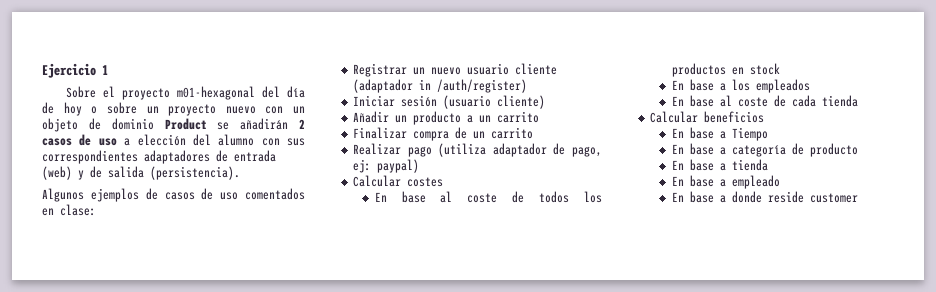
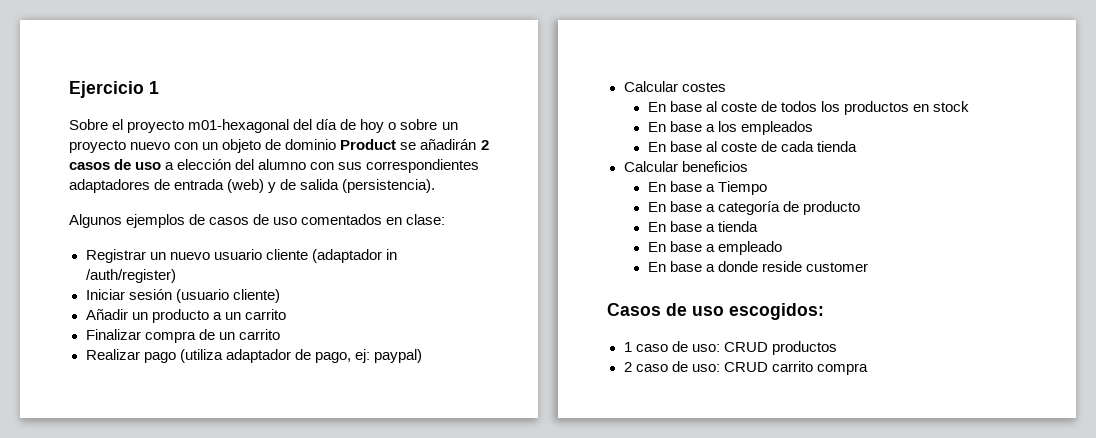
+ Casos de uso escogidos:
+ 1 caso de uso: CRUD productos
+ 2 caso de uso: CRUD carrito compra

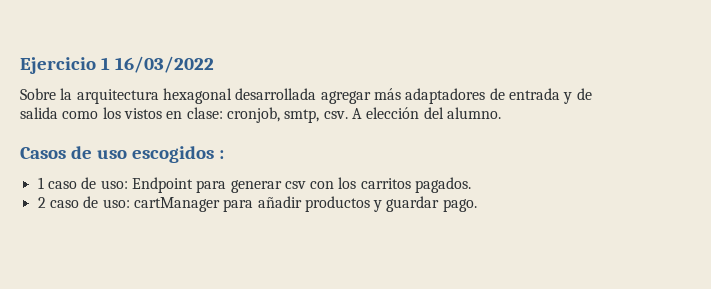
- Ejercicio 1
+ Ejercicio 1 16/03/2022
- Sobre el proyecto m01-hexagonal del día de hoy o sobre un proyecto nuevo con un objeto de dominio Product se añadirán 2 casos de uso a elección del alumno con sus correspondientes adaptadores de entrada (web) y de salida (persistencia).
- Algunos ejemplos de casos de uso comentados en clase:
- Registrar un nuevo usuario cliente (adaptador in /auth/register)
- Iniciar sesión (usuario cliente)
- Añadir un producto a un carrito
- Finalizar compra de un carrito
- Realizar pago (utiliza adaptador de pago, ej: paypal)
- Calcular costes
- En base al coste de todos los productos en stock
- En base a los empleados
- En base al coste de cada tienda
- Calcular beneficios
- En base a Tiempo
- En base a categoría de producto
- En base a tienda
- En base a empleado
- En base a donde reside customer
+ Sobre la arquitectura hexagonal desarrollada agregar más adaptadores de entrada y de salida como los vistos en clase: cronjob, smtp, csv. A elección del alumno.
- Casos de uso escogidos:
+ Casos de uso escogidos :
- 1 caso de uso: CRUD productos
- 2 caso de uso: CRUD carrito compra
+ 1 caso de uso: Endpoint para generar csv con los carritos pagados.
+ 2 caso de uso: cartManager para añadir productos y guardar pago.

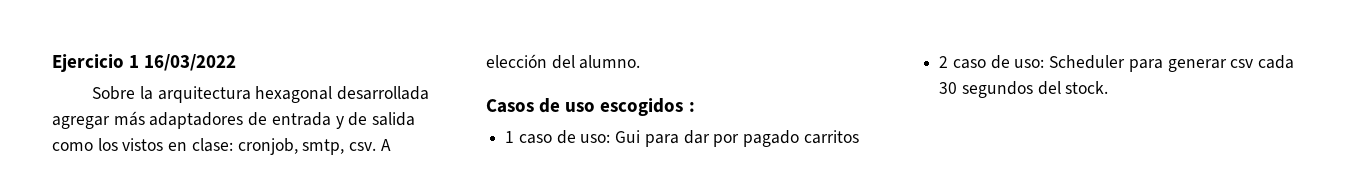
- 1 caso de uso: Endpoint para generar csv con los carritos pagados.
+ 1 caso de uso: Gui para dar por pagado carritos
- 2 caso de uso: cartManager para añadir productos y guardar pago.
+ 2 caso de uso: Scheduler para generar csv cada 30 segundos del stock.

